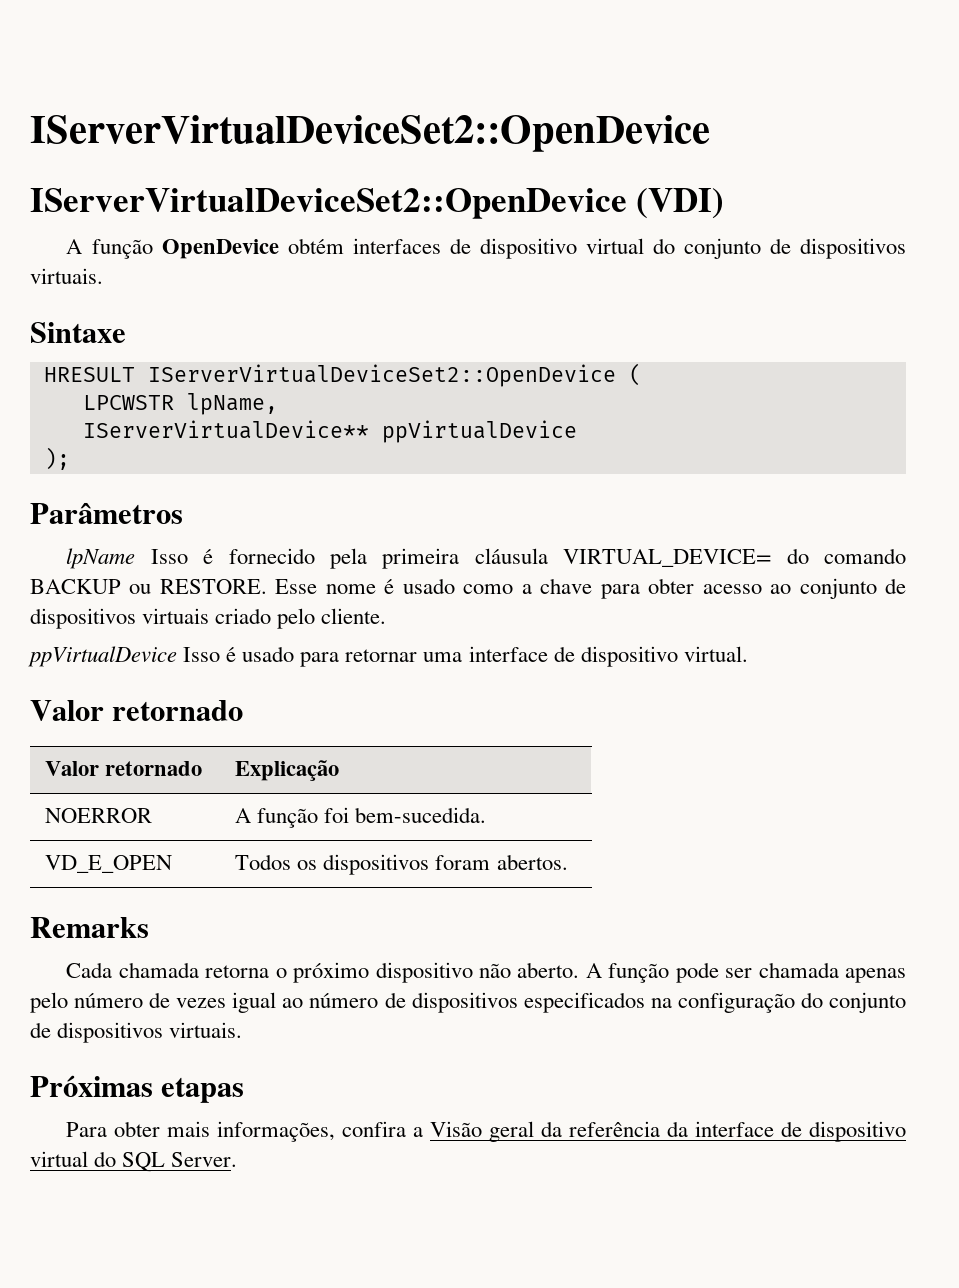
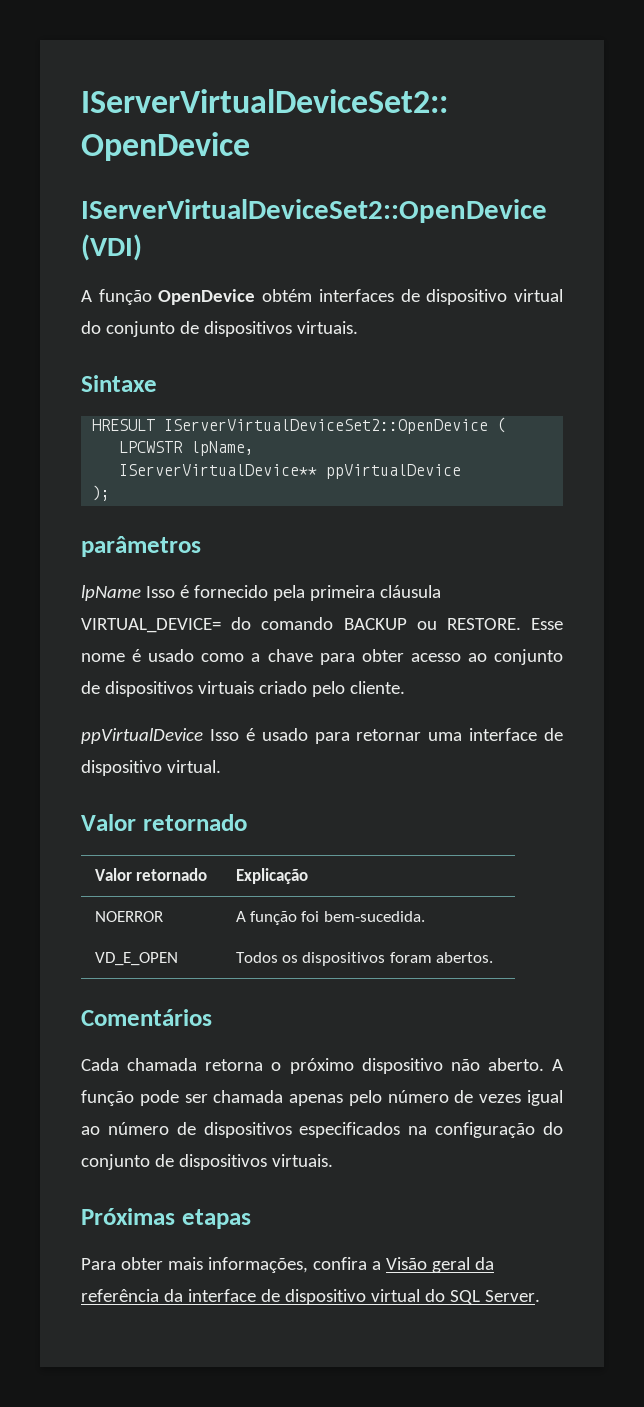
- Parâmetros
+ parâmetros
- Remarks
+ Comentários

